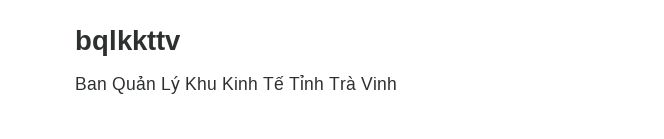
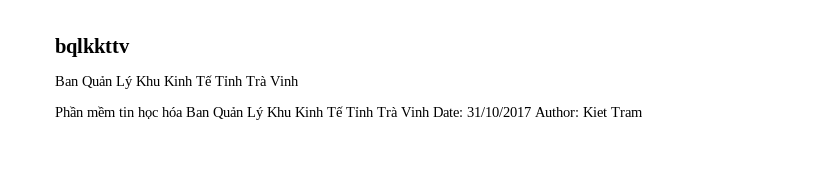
+ Phần mềm tin học hóa Ban Quản Lý Khu Kinh Tế Tỉnh Trà Vinh Date: 31/10/2017 Author: Kiet Tram

